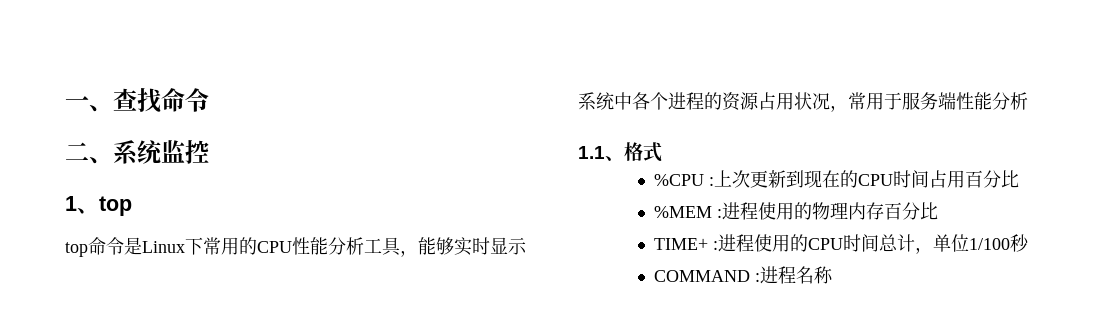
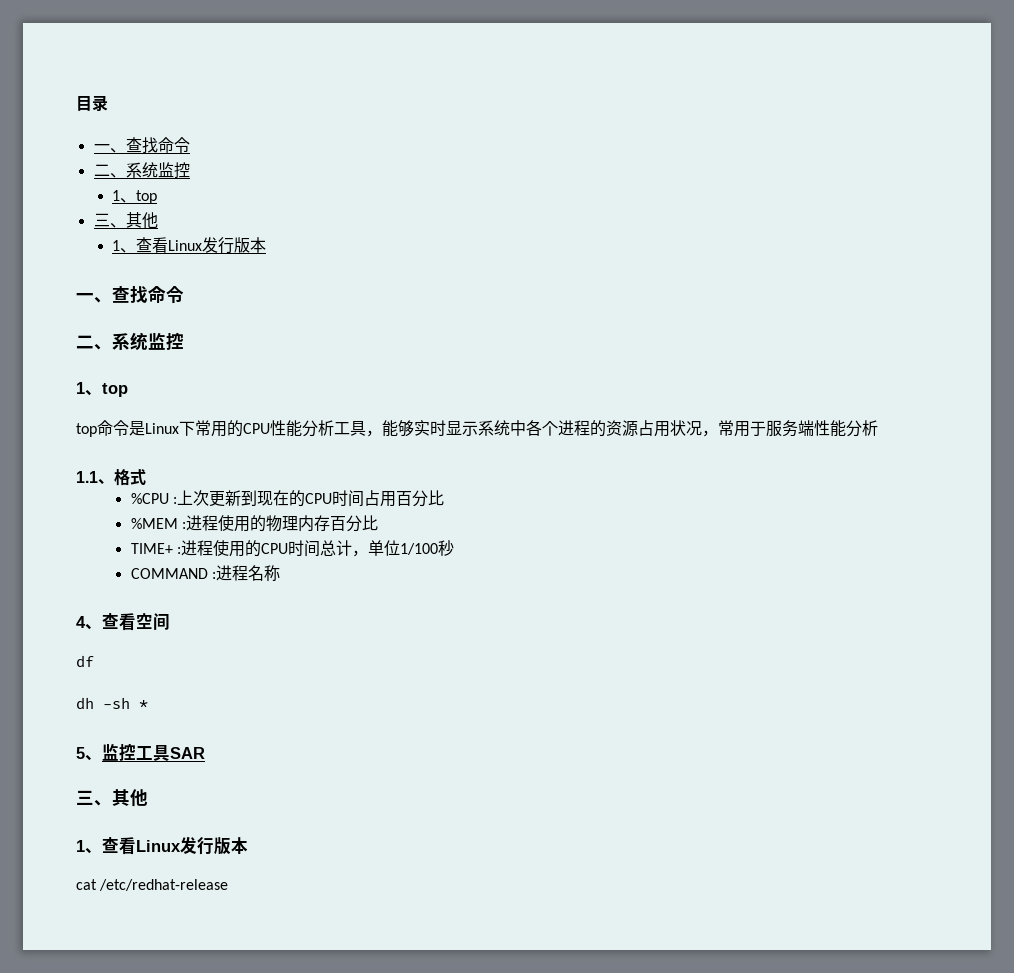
+ 目录
+ 一、查找命令
+ 二、系统监控
+ 1、top
+ 三、其他
+ 1、查看Linux发行版本
+ 4、查看空间
+ df
+ dh -sh *
+ 5、监控工具SAR
+ 三、其他
+ 1、查看Linux发行版本
+ cat /etc/redhat-release

